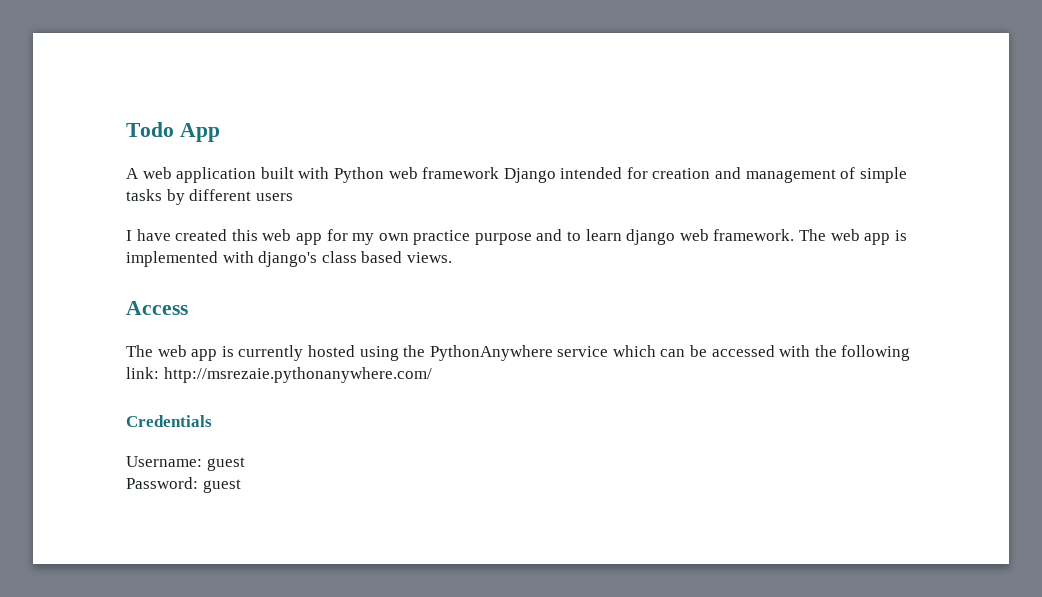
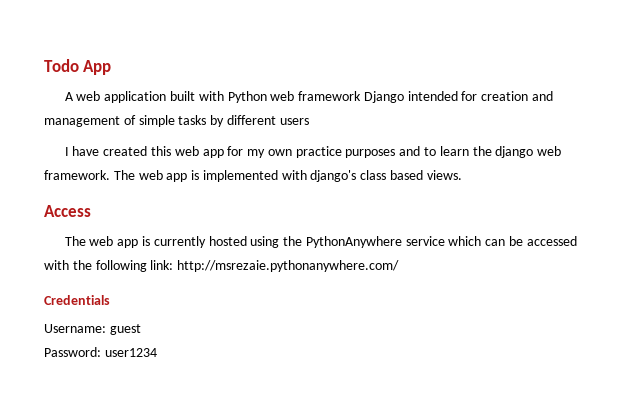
- I have created this web app for my own practice purpose and to learn django web framework.
+ I have created this web app for my own practice purposes and to learn the django web framework.
- Password: guest
+ Password: user1234

